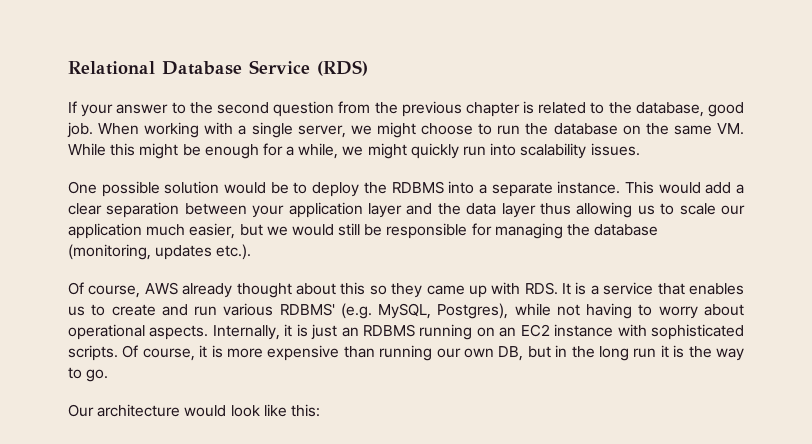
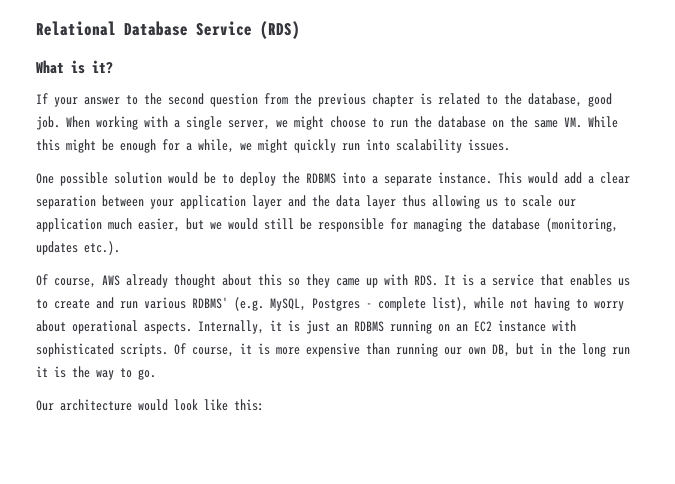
+ What is it?
- Of course, AWS already thought about this so they came up with RDS. It is a service that enables us to create and run various RDBMS' (e.g. MySQL, Postgres), while not having to worry about operational aspects.
+ Of course, AWS already thought about this so they came up with RDS. It is a service that enables us to create and run various RDBMS' (e.g. MySQL, Postgres - complete list), while not having to worry about operational aspects.

